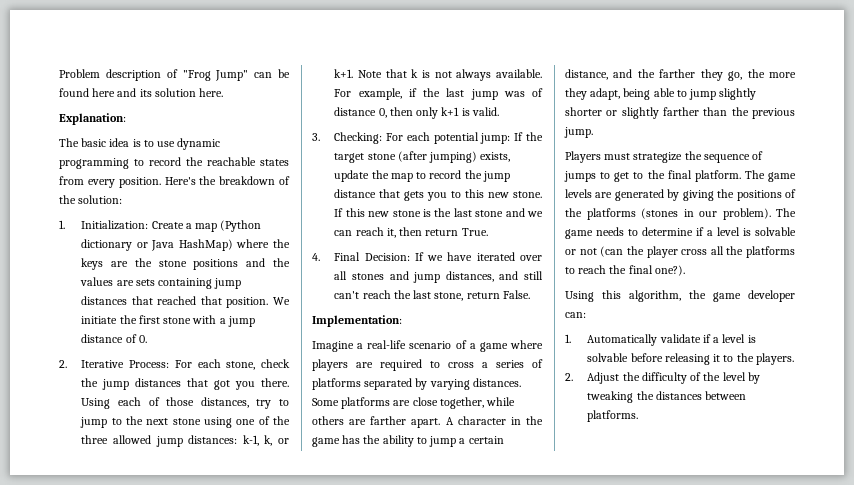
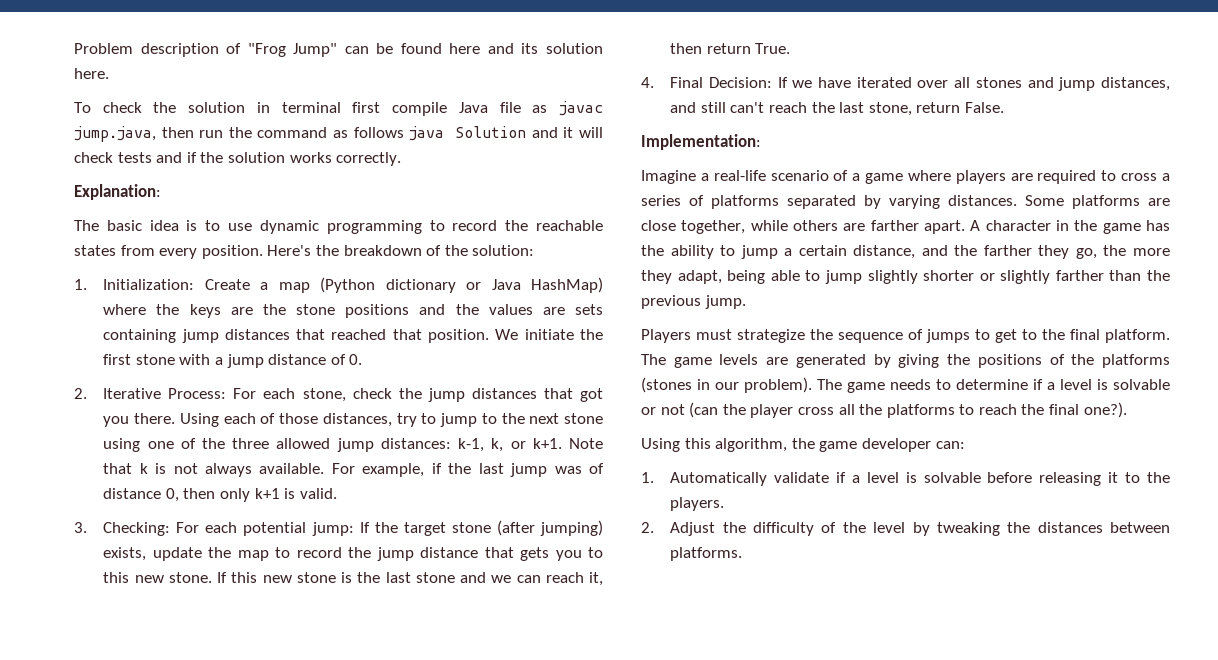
+ To check the solution in terminal first compile Java file as javac jump.java, then run the command as follows java Solution and it will check tests and if the solution works correctly.

